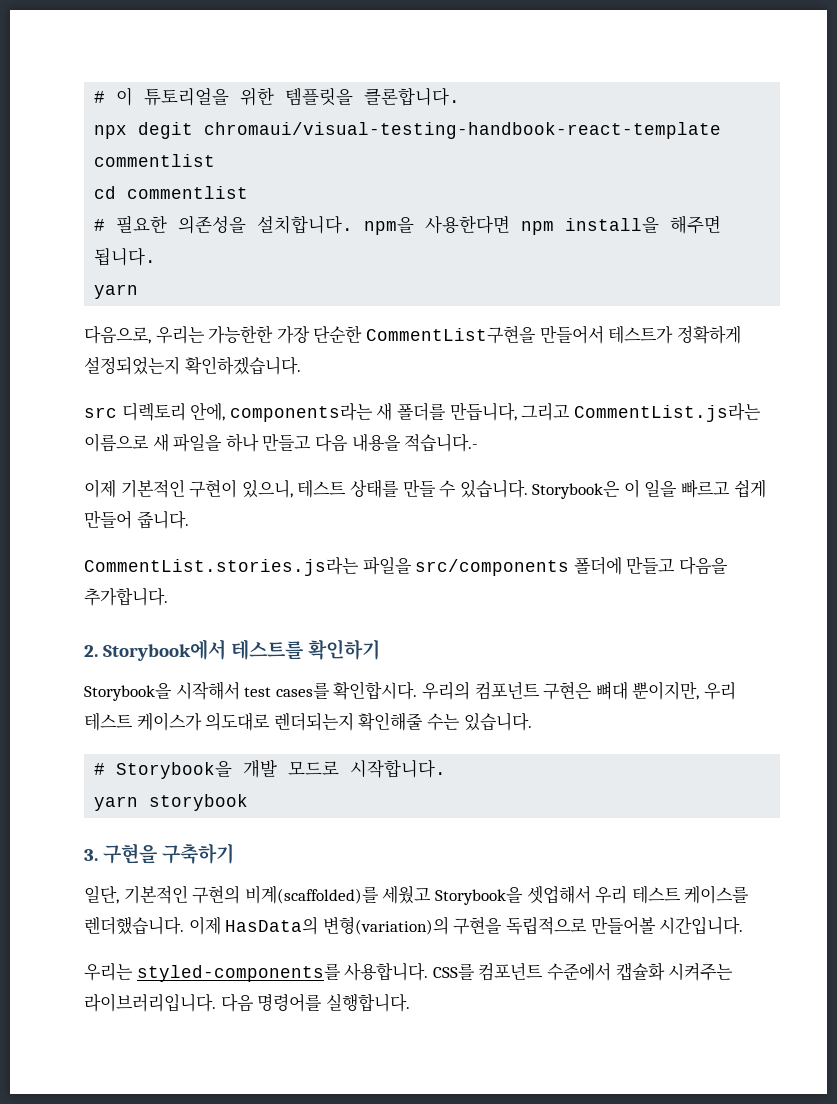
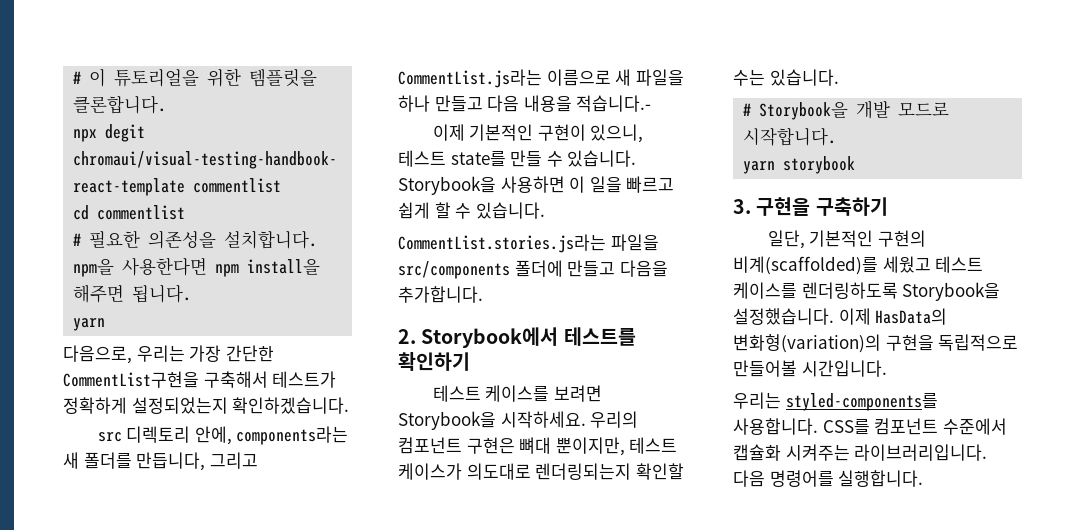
- 다음으로, 우리는 가능한한 가장 단순한 CommentList구현을 만들어서 테스트가 정확하게 설정되었는지 확인하겠습니다.
+ 다음으로, 우리는 가장 간단한 CommentList구현을 구축해서 테스트가 정확하게 설정되었는지 확인하겠습니다.
- 이제 기본적인 구현이 있으니, 테스트 상태를 만들 수 있습니다.
+ 이제 기본적인 구현이 있으니, 테스트 state를 만들 수 있습니다.
- Storybook은 이 일을 빠르고 쉽게 만들어 줍니다.
+ Storybook을 사용하면 이 일을 빠르고 쉽게 할 수 있습니다.
- Storybook을 시작해서 test cases를 확인합시다.
+ 테스트 케이스를 보려면 Storybook을 시작하세요.
- 우리의 컴포넌트 구현은 뼈대 뿐이지만, 우리 테스트 케이스가 의도대로 렌더되는지 확인해줄 수는 있습니다.
+ 우리의 컴포넌트 구현은 뼈대 뿐이지만, 테스트 케이스가 의도대로 렌더링되는지 확인할 수는 있습니다.
- 일단, 기본적인 구현의 비계(scaffolded)를 세웠고 Storybook을 셋업해서 우리 테스트 케이스를 렌더했습니다.
+ 일단, 기본적인 구현의 비계(scaffolded)를 세웠고 테스트 케이스를 렌더링하도록 Storybook을 설정했습니다.
- 이제 HasData의 변형(variation)의 구현을 독립적으로 만들어볼 시간입니다.
+ 이제 HasData의 변화형(variation)의 구현을 독립적으로 만들어볼 시간입니다.

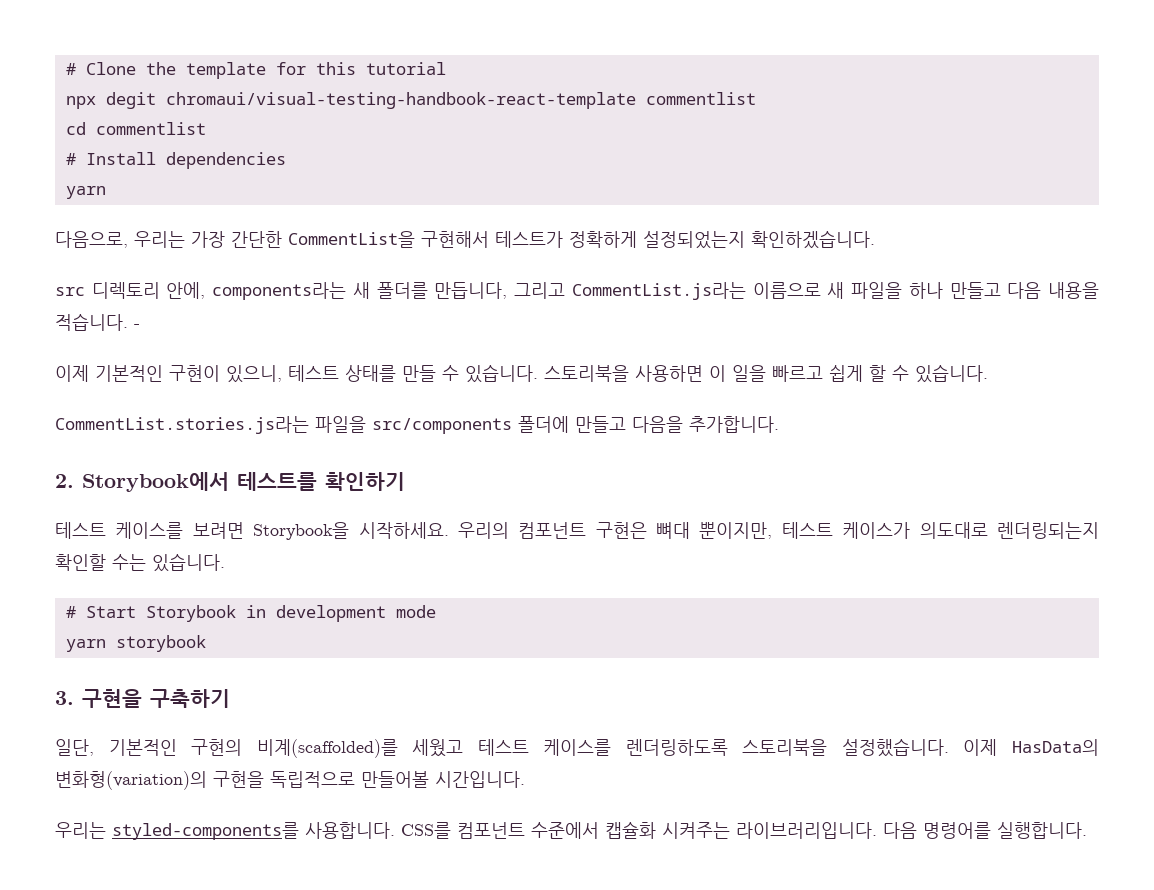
- # 이 튜토리얼을 위한 템플릿을 클론합니다.
+ # Clone the template for this tutorial
- # 필요한 의존성을 설치합니다. npm을 사용한다면 npm install을 해주면 됩니다.
+ # Install dependencies
- 다음으로, 우리는 가장 간단한 CommentList구현을 구축해서 테스트가 정확하게 설정되었는지 확인하겠습니다.
+ 다음으로, 우리는 가장 간단한 CommentList을 구현해서 테스트가 정확하게 설정되었는지 확인하겠습니다.
- src 디렉토리 안에, components라는 새 폴더를 만듭니다, 그리고 CommentList.js라는 이름으로 새 파일을 하나 만들고 다음 내용을 적습니다.-
+ src 디렉토리 안에, components라는 새 폴더를 만듭니다, 그리고 CommentList.js라는 이름으로 새 파일을 하나 만들고 다음 내용을 적습니다. -
- 이제 기본적인 구현이 있으니, 테스트 state를 만들 수 있습니다.
+ 이제 기본적인 구현이 있으니, 테스트 상태를 만들 수 있습니다.
- Storybook을 사용하면 이 일을 빠르고 쉽게 할 수 있습니다.
+ 스토리북을 사용하면 이 일을 빠르고 쉽게 할 수 있습니다.
- # Storybook을 개발 모드로 시작합니다.
+ # Start Storybook in development mode
- 일단, 기본적인 구현의 비계(scaffolded)를 세웠고 테스트 케이스를 렌더링하도록 Storybook을 설정했습니다.
+ 일단, 기본적인 구현의 비계(scaffolded)를 세웠고 테스트 케이스를 렌더링하도록 스토리북을 설정했습니다.

